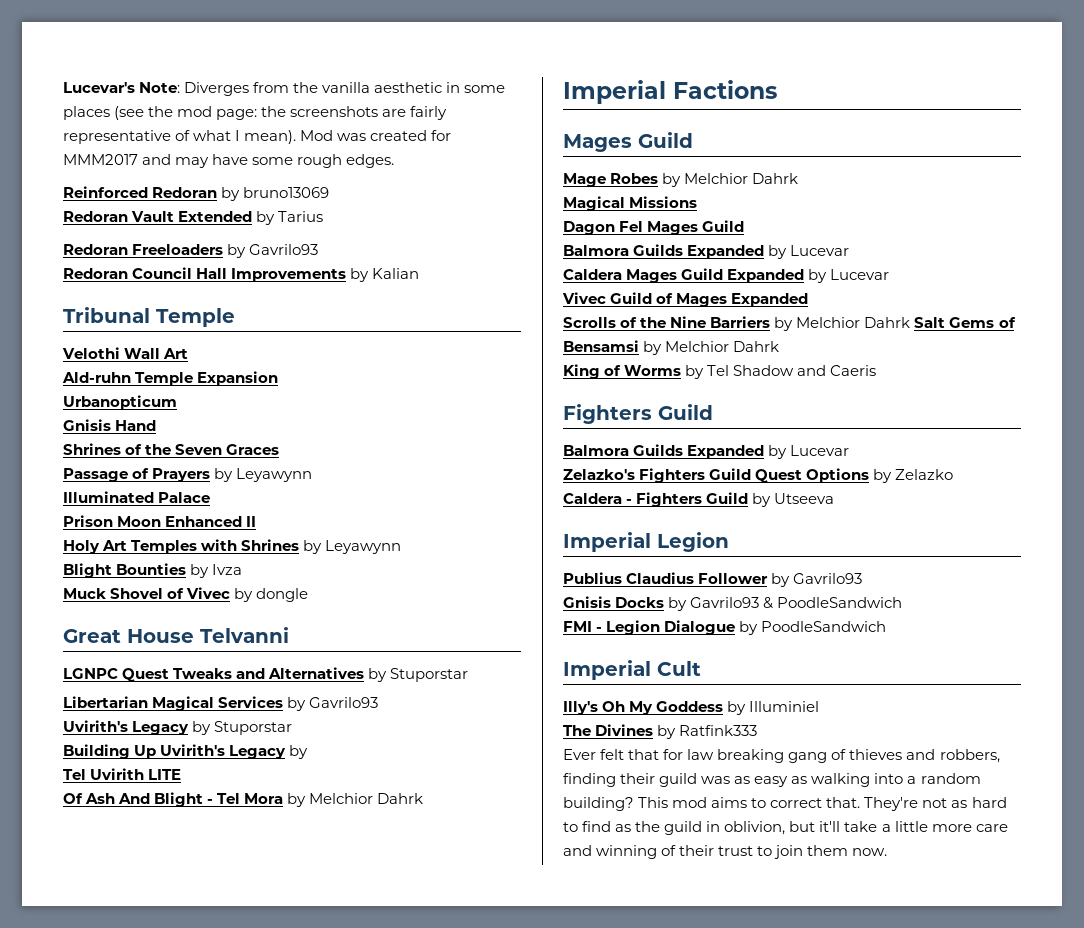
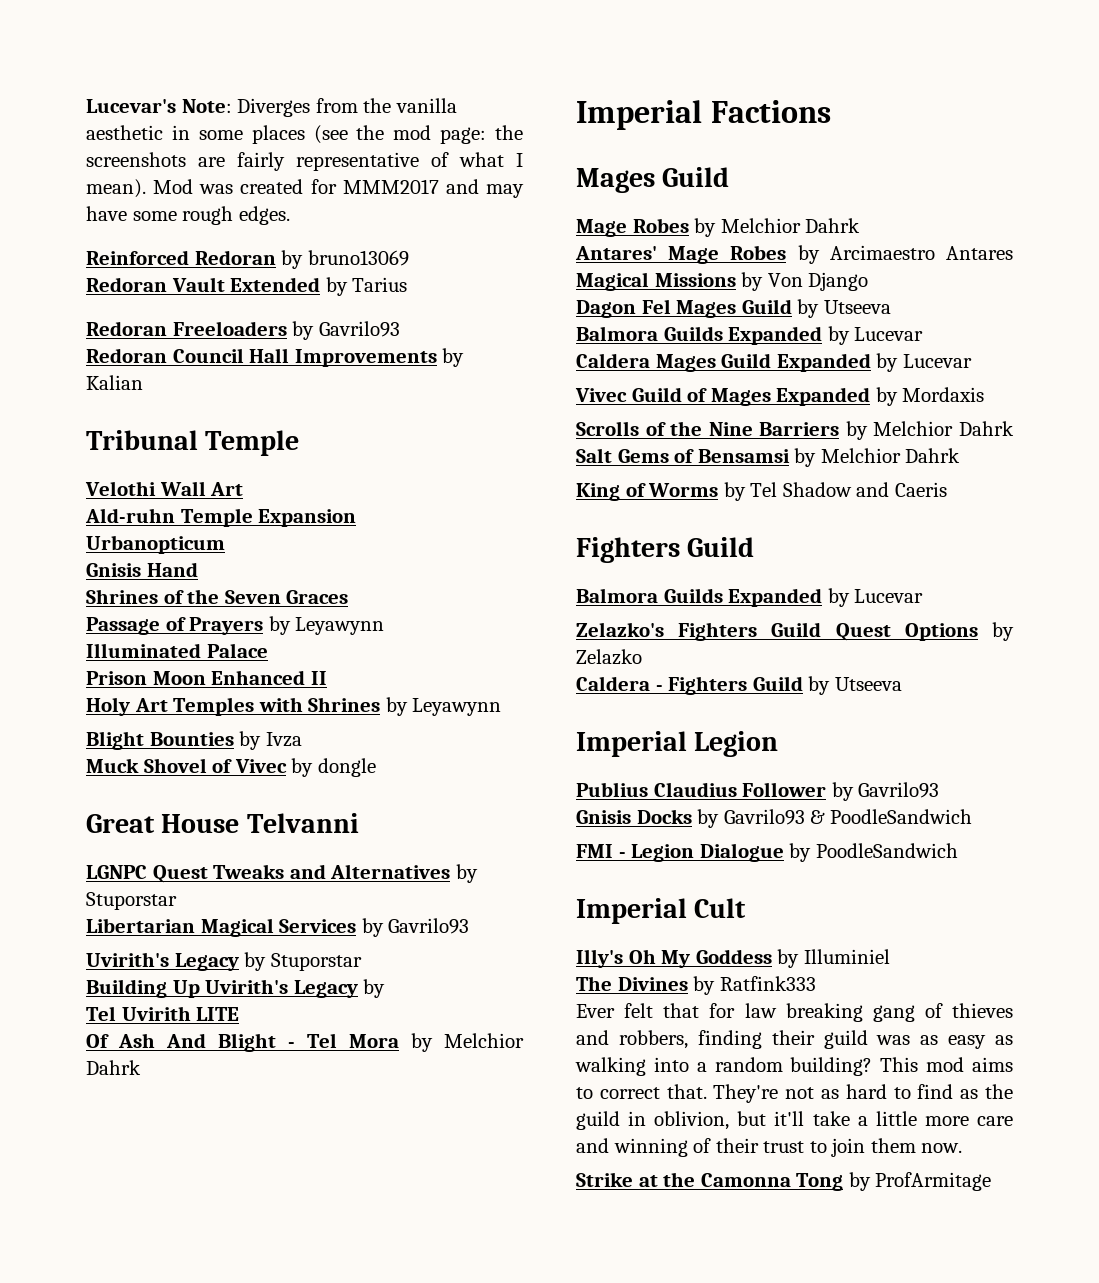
- Magical Missions
+ Antares' Mage Robes by Arcimaestro Antares Magical Missions by Von Django
- Dagon Fel Mages Guild
+ Dagon Fel Mages Guild by Utseeva
- Vivec Guild of Mages Expanded
+ Vivec Guild of Mages Expanded by Mordaxis
+ Strike at the Camonna Tong by ProfArmitage

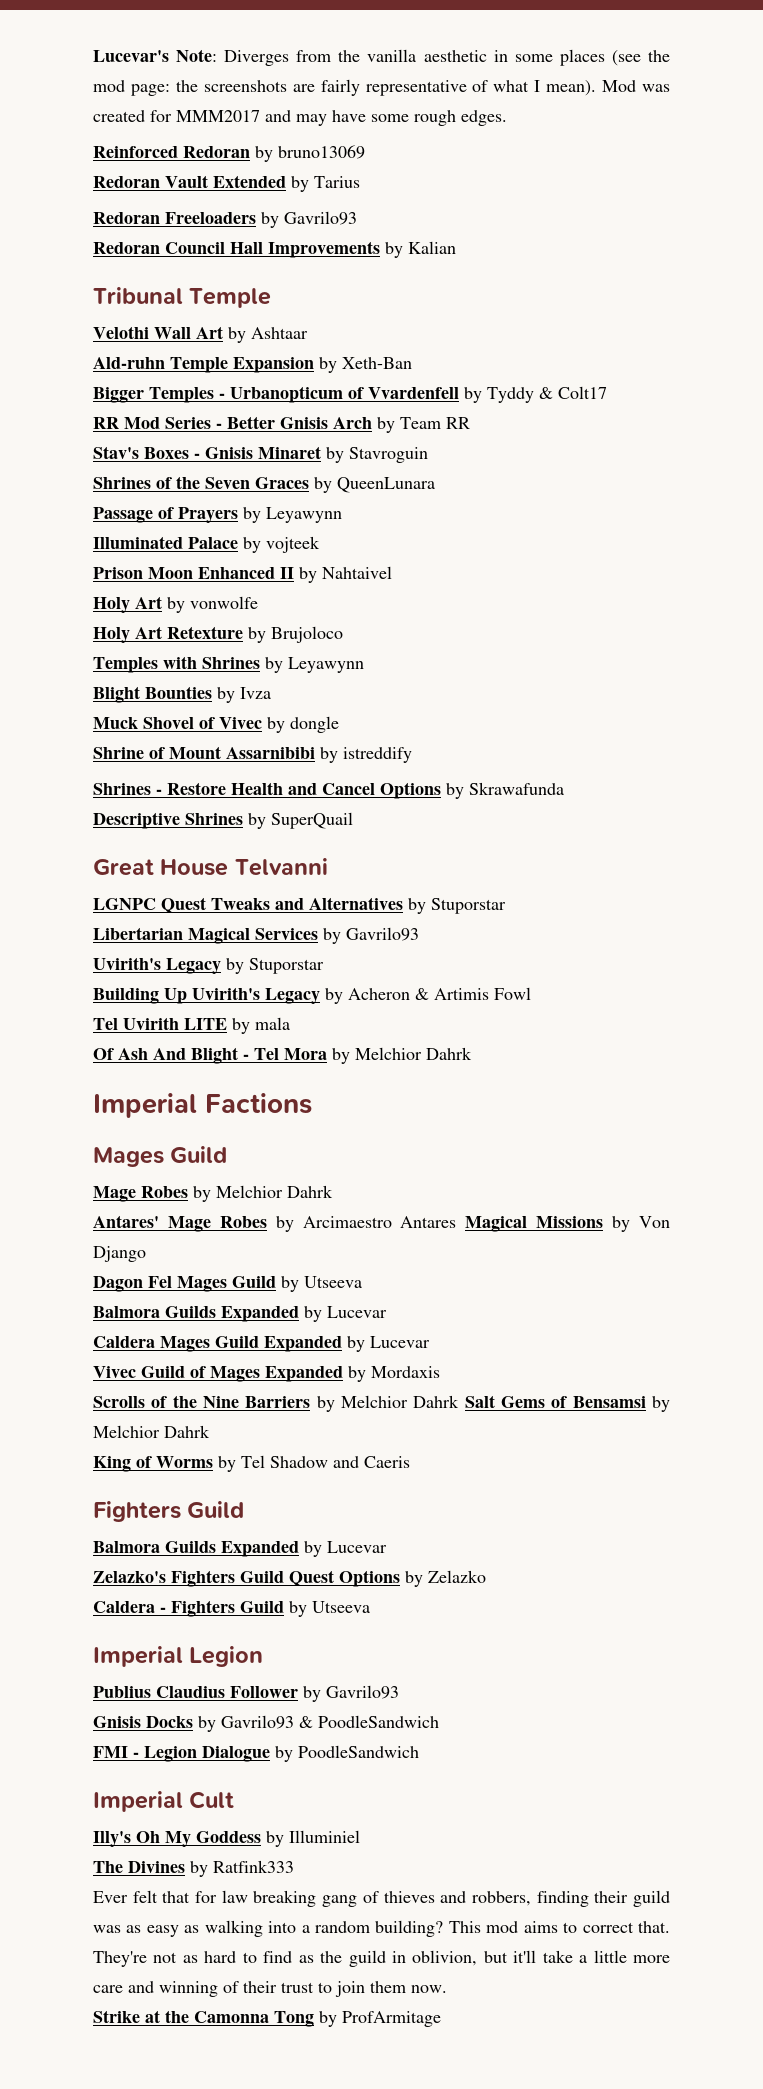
- Velothi Wall Art
+ Velothi Wall Art by Ashtaar
- Ald-ruhn Temple Expansion
- Urbanopticum
- Gnisis Hand
+ Ald-ruhn Temple Expansion by Xeth-Ban
+ Bigger Temples - Urbanopticum of Vvardenfell by Tyddy & Colt17
+ RR Mod Series - Better Gnisis Arch by Team RR
+ Stav's Boxes - Gnisis Minaret by Stavroguin
- Shrines of the Seven Graces
+ Shrines of the Seven Graces by QueenLunara
- Illuminated Palace
+ Illuminated Palace by vojteek
- Prison Moon Enhanced II
- Holy Art Temples with Shrines by Leyawynn
+ Prison Moon Enhanced II by Nahtaivel
+ Holy Art by vonwolfe
+ Holy Art Retexture by Brujoloco
+ Temples with Shrines by Leyawynn
+ Shrine of Mount Assarnibibi by istreddify
+ Shrines - Restore Health and Cancel Options by Skrawafunda
+ Descriptive Shrines by SuperQuail
- Building Up Uvirith's Legacy by
+ Building Up Uvirith's Legacy by Acheron & Artimis Fowl
- Tel Uvirith LITE
+ Tel Uvirith LITE by mala

